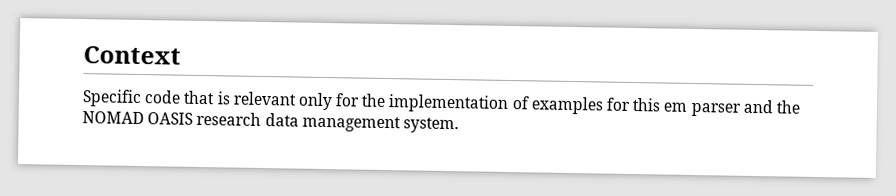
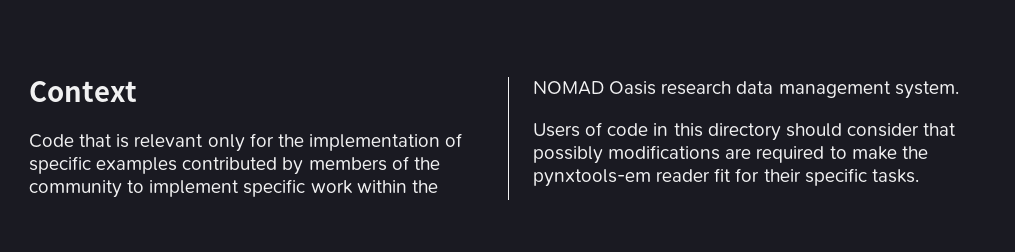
- Specific code that is relevant only for the implementation of examples for this em parser and the NOMAD OASIS research data management system.
+ Code that is relevant only for the implementation of specific examples contributed by members of the community to implement specific work within the NOMAD Oasis research data management system.
+ Users of code in this directory should consider that possibly modifications are required to make the pynxtools-em reader fit for their specific tasks.

